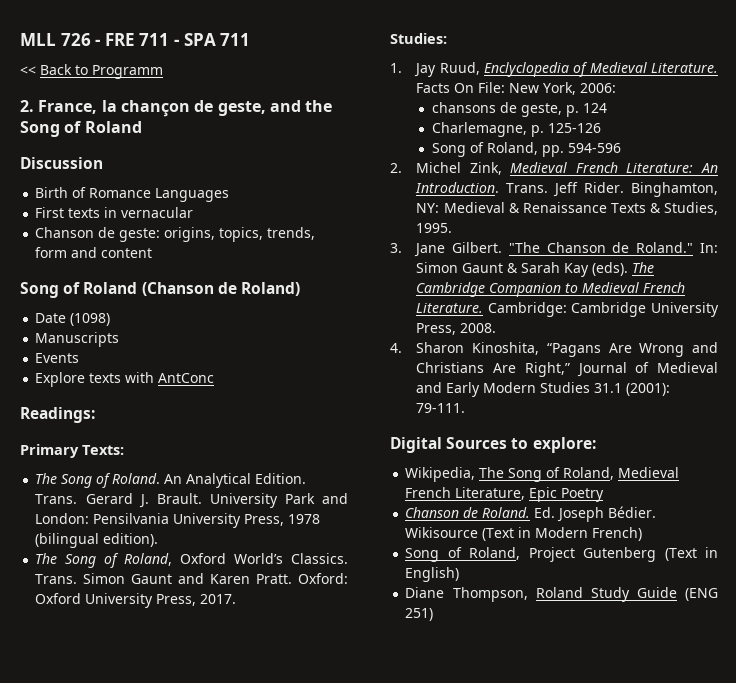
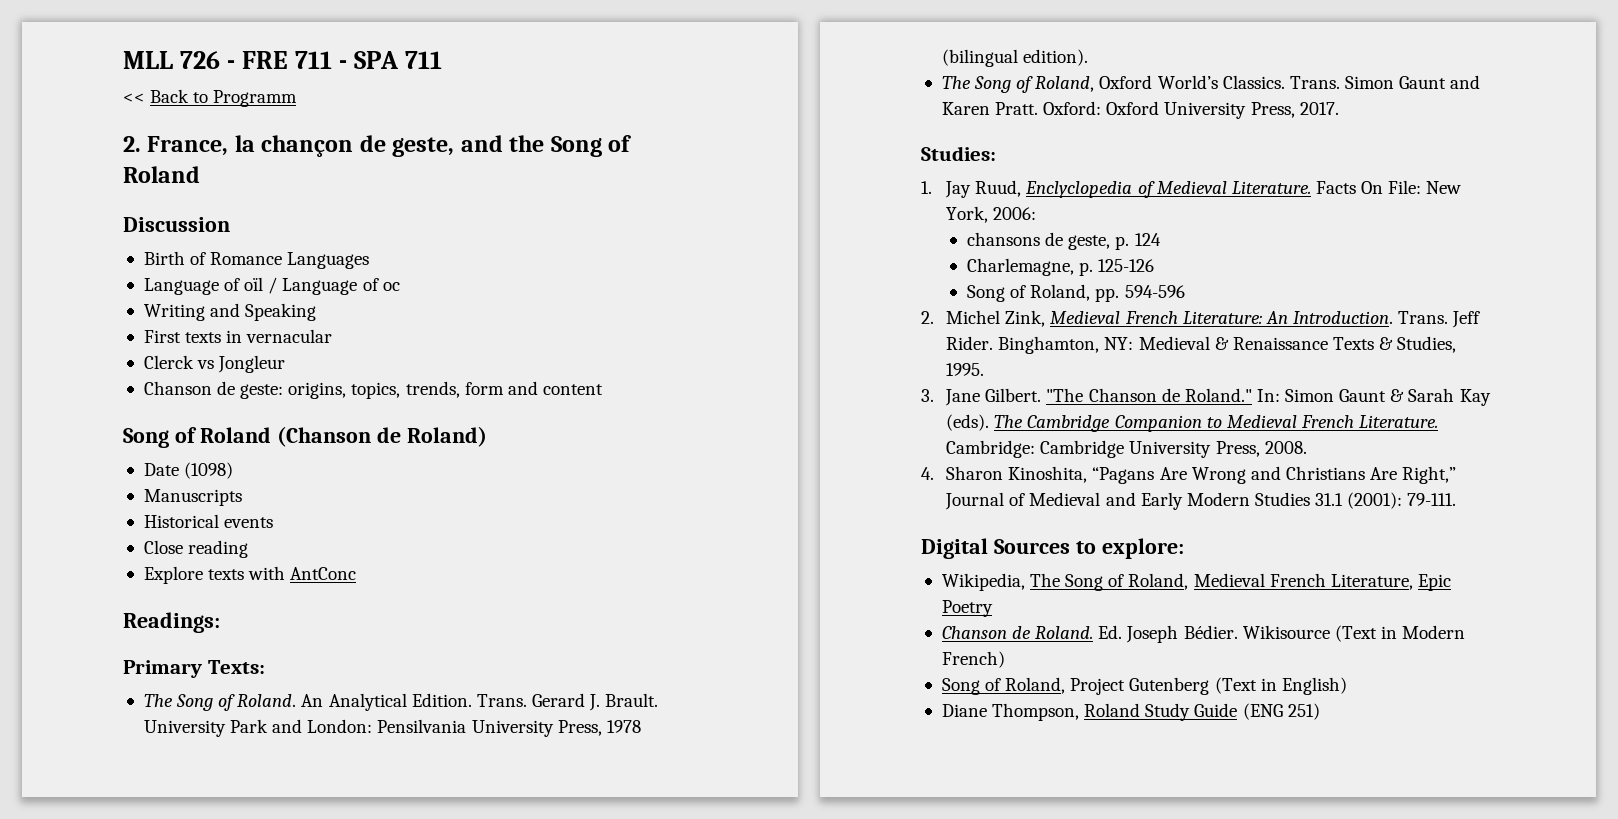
+ Language of oïl / Language of oc
+ Writing and Speaking
+ Clerck vs Jongleur
- Events
+ Historical events
+ Close reading

